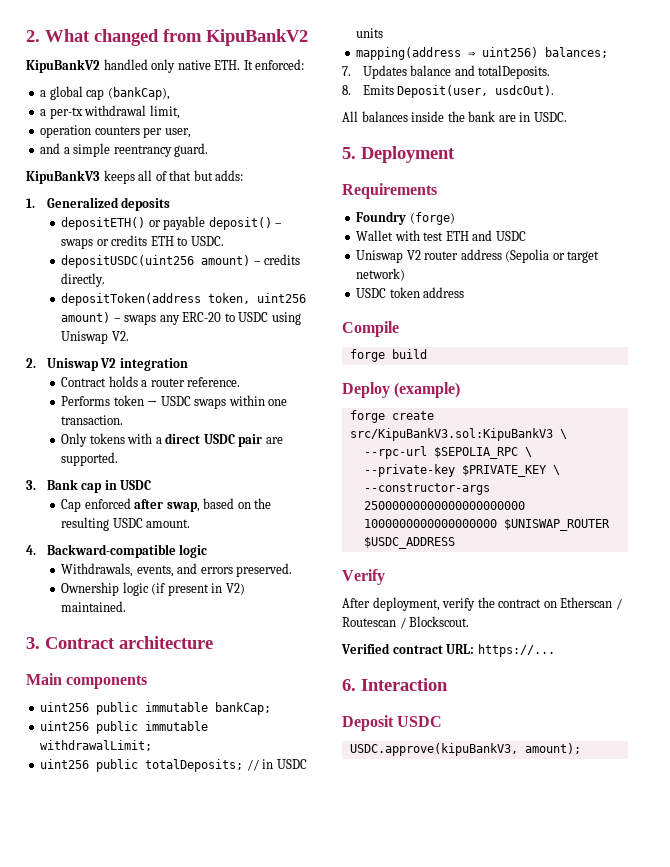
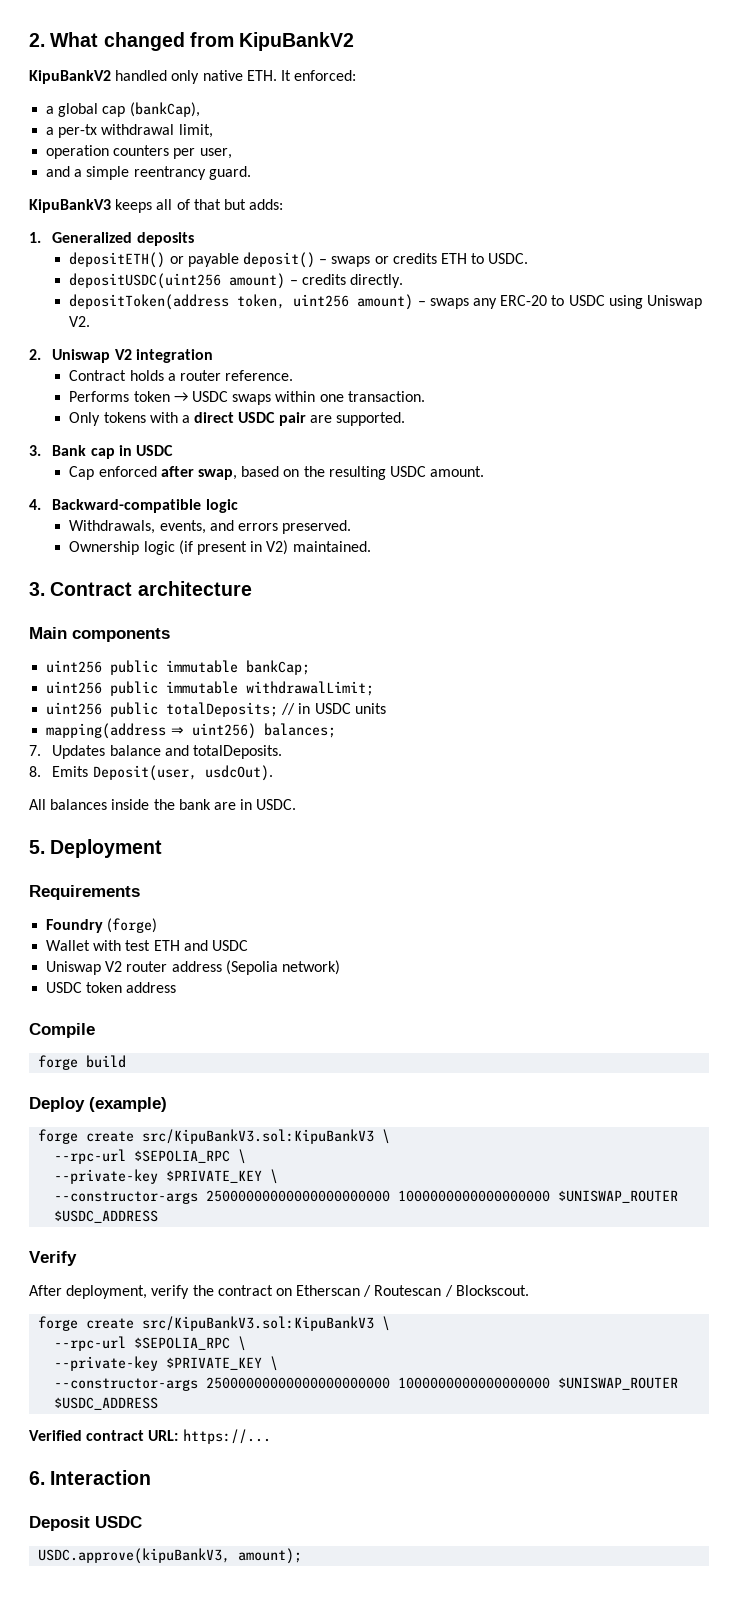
- Uniswap V2 router address (Sepolia or target network)
+ Uniswap V2 router address (Sepolia network)
  After deployment, verify the contract on Etherscan / Routescan / Blockscout.
+ forge create src/KipuBankV3.sol:KipuBankV3 \
+ --rpc-url $SEPOLIA_RPC \
+ --private-key $PRIVATE_KEY \
+ --constructor-args 25000000000000000000000 1000000000000000000 $UNISWAP_ROUTER $USDC_ADDRESS

